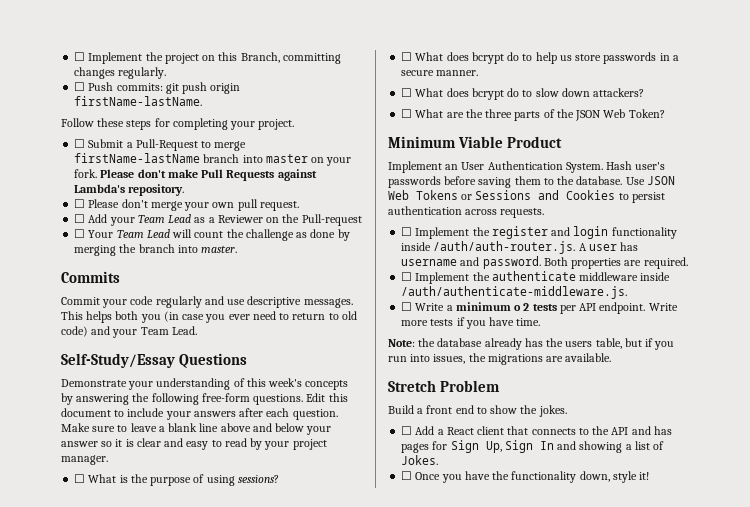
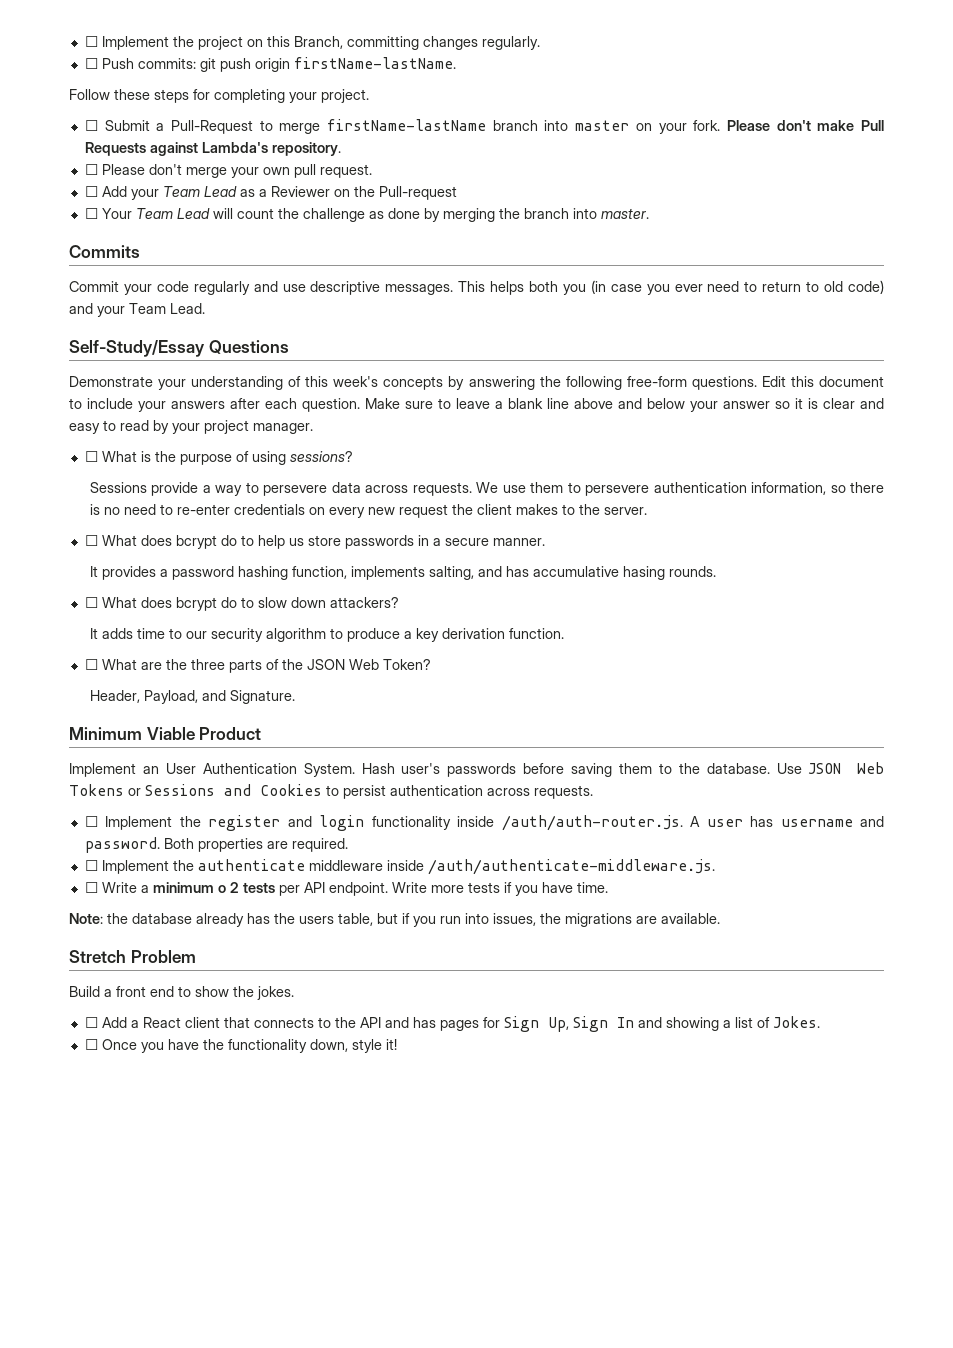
+ Sessions provide a way to persevere data across requests. We use them to persevere authentication information, so there is no need to re-enter credentials on every new request the client makes to the server.
+ It provides a password hashing function, implements salting, and has accumulative hasing rounds.
+ It adds time to our security algorithm to produce a key derivation function.
+ Header, Payload, and Signature.

